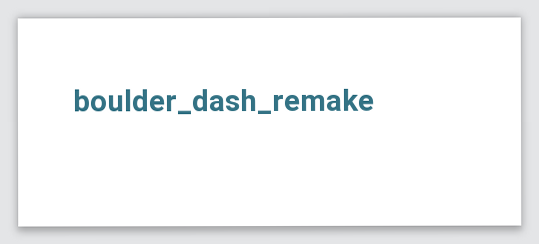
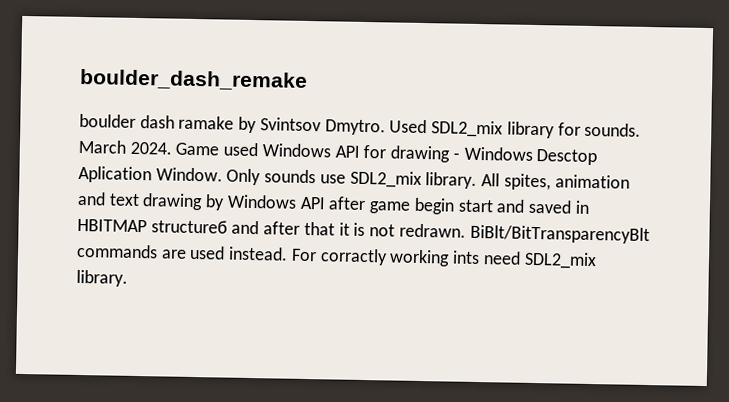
+ boulder dash ramake by Svintsov Dmytro. Used SDL2_mix library for sounds. March 2024. Game used Windows API for drawing - Windows Desctop Aplication Window. Only sounds use SDL2_mix library. All spites, animation and text drawing by Windows API after game begin start and saved in HBITMAP structureб and after that it is not redrawn. BiBlt/BitTransparencyBlt commands are used instead. For corractly working ints need SDL2_mix library.

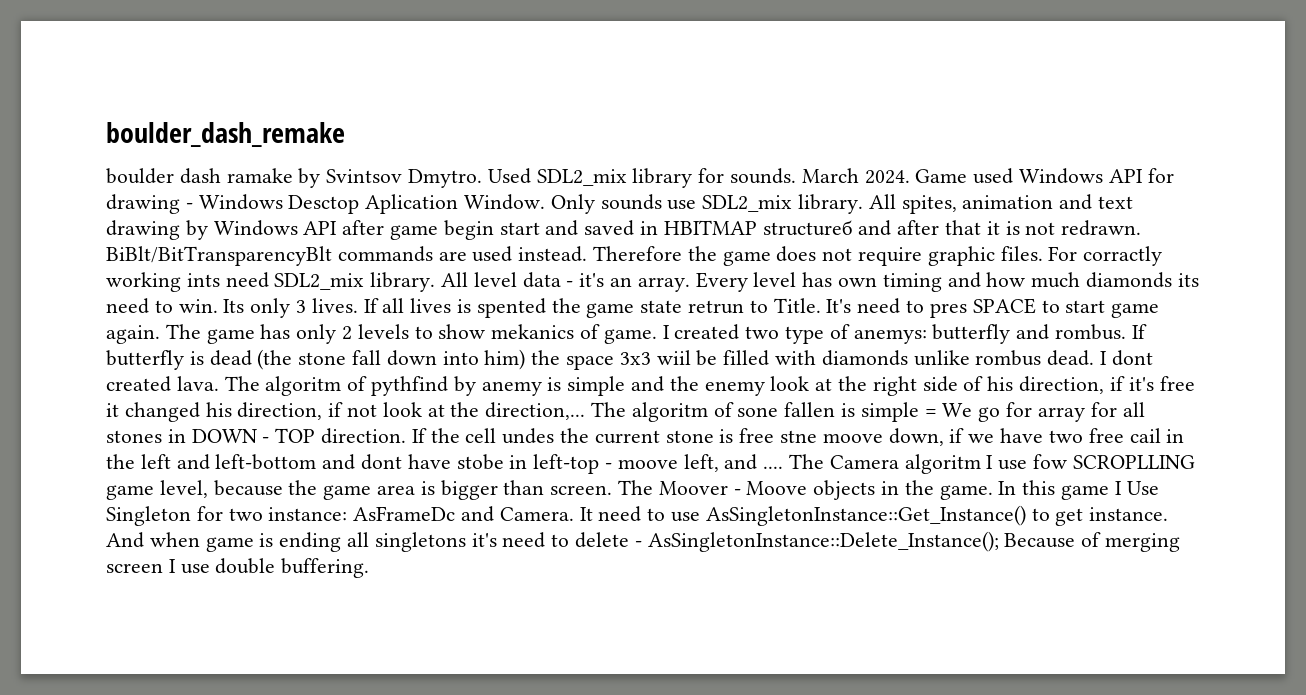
+ Therefore the game does not require graphic files.
+ All level data - it's an array. Every level has own timing and how much diamonds its need to win. Its only 3 lives. If all lives is spented the game state retrun to Title. It's need to pres SPACE to start game again. The game has only 2 levels to show mekanics of game. I created two type of anemys: butterfly and rombus. If butterfly is dead (the stone fall down into him) the space 3x3 wiil be filled with diamonds unlike rombus dead. I dont created lava. The algoritm of pythfind by anemy is simple and the enemy look at the right side of his direction, if it's free it changed his direction, if not look at the direction,... The algoritm of sone fallen is simple = We go for array for all stones in DOWN - TOP direction. If the cell undes the current stone is free stne moove down, if we have two free cail in the left and left-bottom and dont have stobe in left-top - moove left, and .... The Camera algoritm I use fow SCROPLLING game level, because the game area is bigger than screen. The Moover - Moove objects in the game. In this game I Use Singleton for two instance: AsFrameDc and Camera. It need to use AsSingletonInstance::Get_Instance() to get instance. And when game is ending all singletons it's need to delete - AsSingletonInstance::Delete_Instance(); Because of merging screen I use double buffering.

